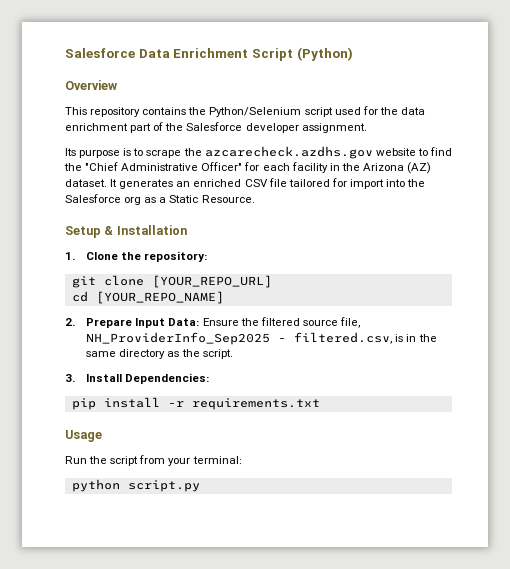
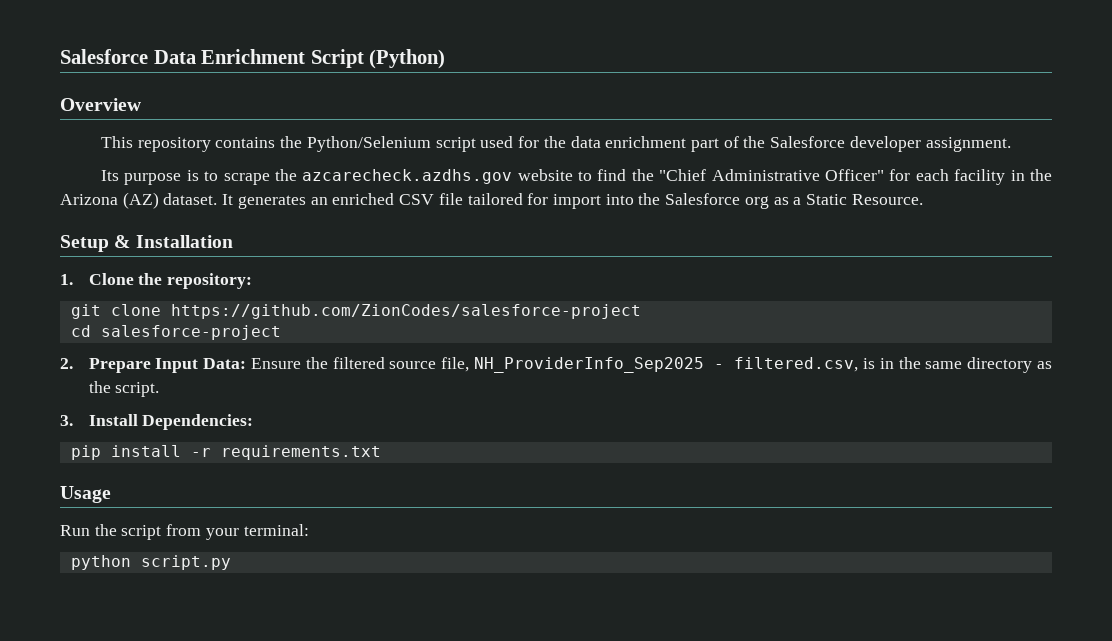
- git clone [YOUR_REPO_URL]
+ git clone https://github.com/ZionCodes/salesforce-project
- cd [YOUR_REPO_NAME]
+ cd salesforce-project

